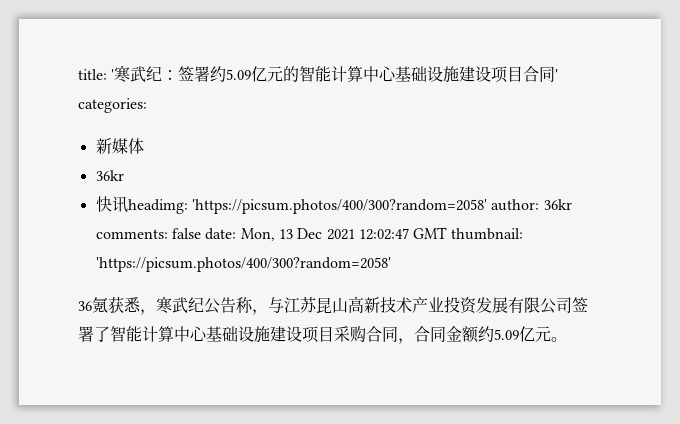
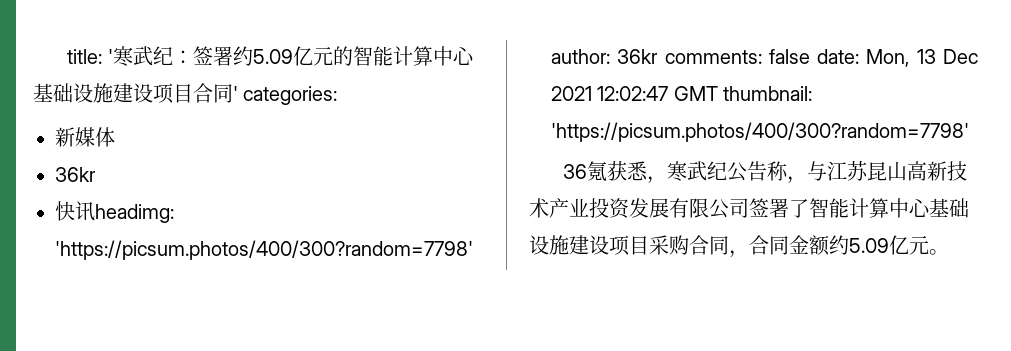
- 快讯headimg: 'https://picsum.photos/400/300?random=2058' author: 36kr comments: false date: Mon, 13 Dec 2021 12:02:47 GMT thumbnail: 'https://picsum.photos/400/300?random=2058'
+ 快讯headimg: 'https://picsum.photos/400/300?random=7798' author: 36kr comments: false date: Mon, 13 Dec 2021 12:02:47 GMT thumbnail: 'https://picsum.photos/400/300?random=7798'

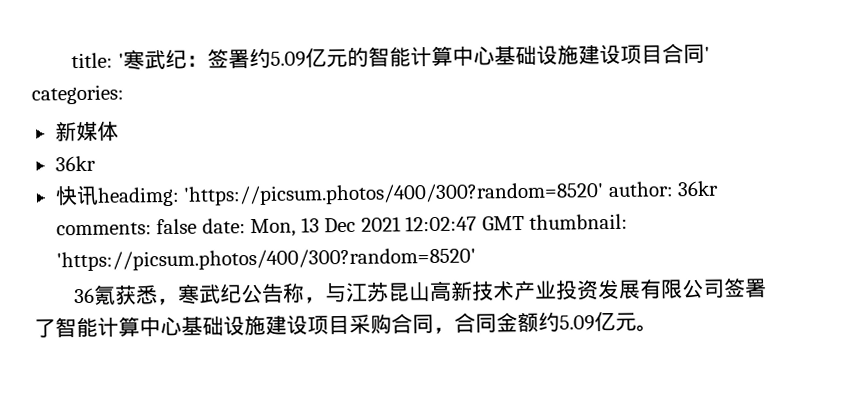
- 快讯headimg: 'https://picsum.photos/400/300?random=7798' author: 36kr comments: false date: Mon, 13 Dec 2021 12:02:47 GMT thumbnail: 'https://picsum.photos/400/300?random=7798'
+ 快讯headimg: 'https://picsum.photos/400/300?random=8520' author: 36kr comments: false date: Mon, 13 Dec 2021 12:02:47 GMT thumbnail: 'https://picsum.photos/400/300?random=8520'

